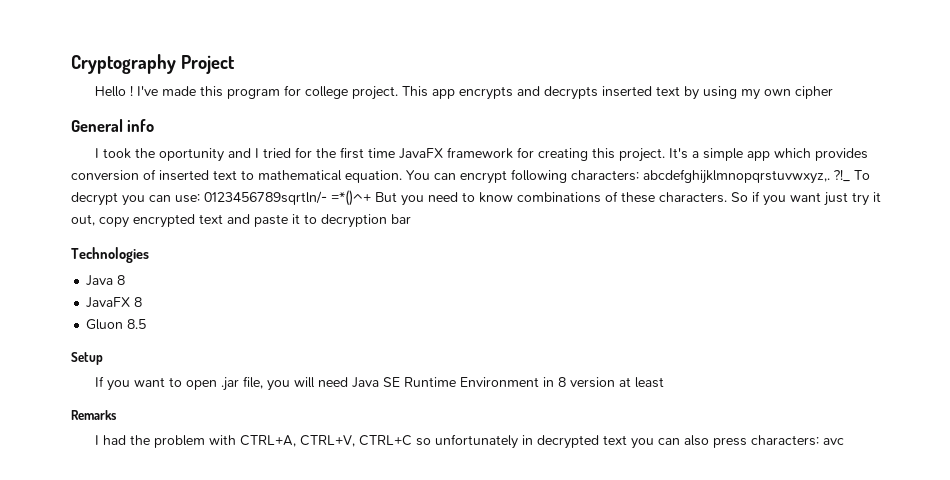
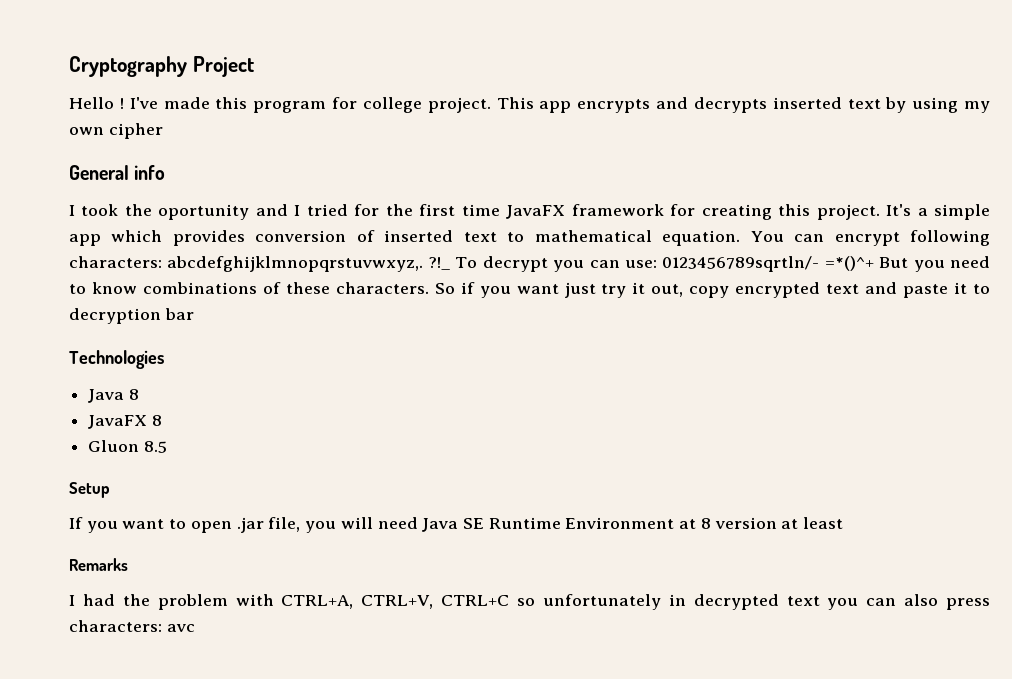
- If you want to open .jar file, you will need Java SE Runtime Environment in 8 version at least
+ If you want to open .jar file, you will need Java SE Runtime Environment at 8 version at least

